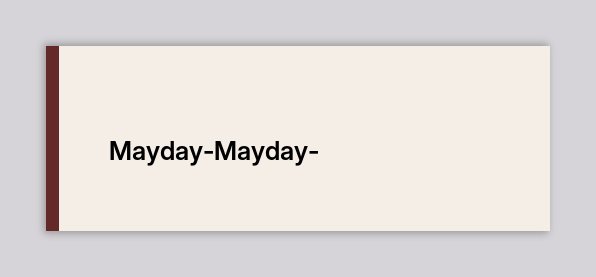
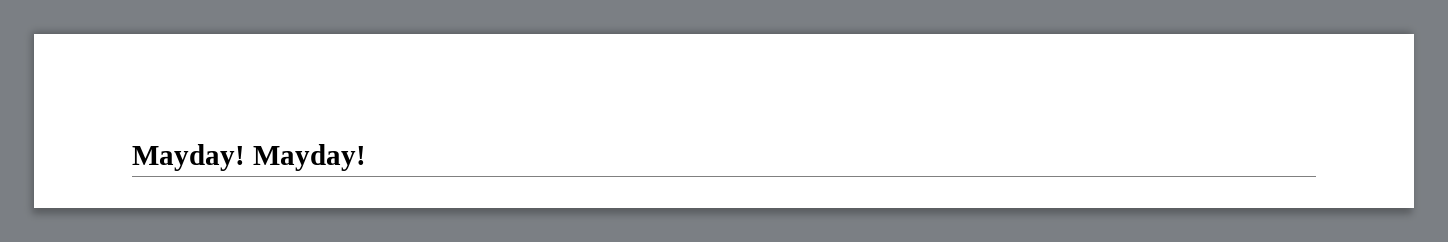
- Mayday-Mayday-
+ Mayday! Mayday!

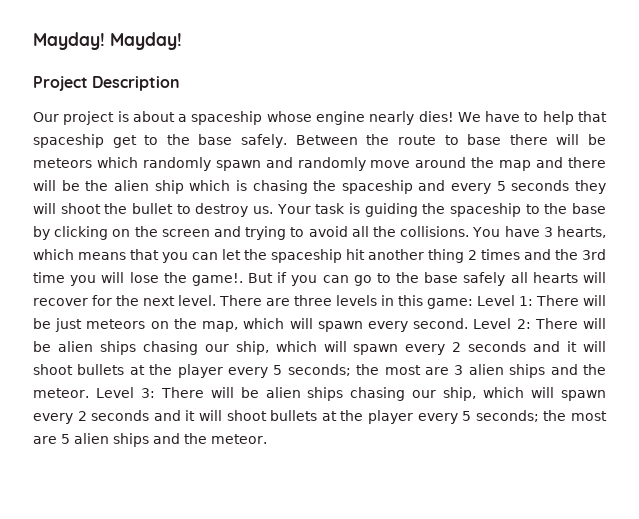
+ Project Description
+ Our project is about a spaceship whose engine nearly dies! We have to help that spaceship get to the base safely. Between the route to base there will be meteors which randomly spawn and randomly move around the map and there will be the alien ship which is chasing the spaceship and every 5 seconds they will shoot the bullet to destroy us. Your task is guiding the spaceship to the base by clicking on the screen and trying to avoid all the collisions. You have 3 hearts, which means that you can let the spaceship hit another thing 2 times and the 3rd time you will lose the game!. But if you can go to the base safely all hearts will recover for the next level. There are three levels in this game: Level 1: There will be just meteors on the map, which will spawn every second. Level 2: There will be alien ships chasing our ship, which will spawn every 2 seconds and it will shoot bullets at the player every 5 seconds; the most are 3 alien ships and the meteor. Level 3: There will be alien ships chasing our ship, which will spawn every 2 seconds and it will shoot bullets at the player every 5 seconds; the most are 5 alien ships and the meteor.

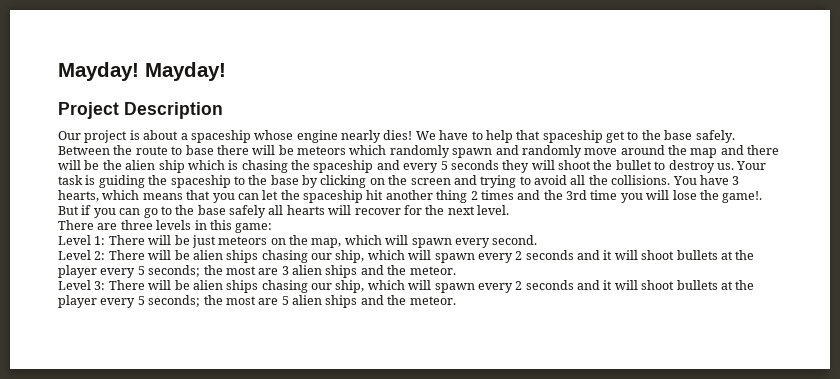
- But if you can go to the base safely all hearts will recover for the next level. There are three levels in this game: Level 1:
+ But if you can go to the base safely all hearts will recover for the next level.
+ There are three levels in this game:
+ Level 1:
- There will be just meteors on the map, which will spawn every second. Level 2:
+ There will be just meteors on the map, which will spawn every second.
+ Level 2:
- the most are 3 alien ships and the meteor. Level 3:
+ the most are 3 alien ships and the meteor.
+ Level 3:

